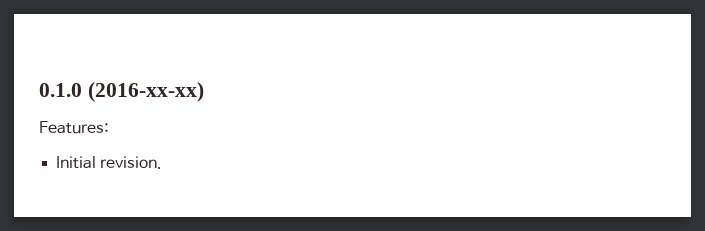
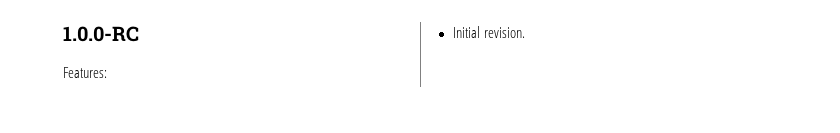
- 0.1.0 (2016-xx-xx)
+ 1.0.0-RC

